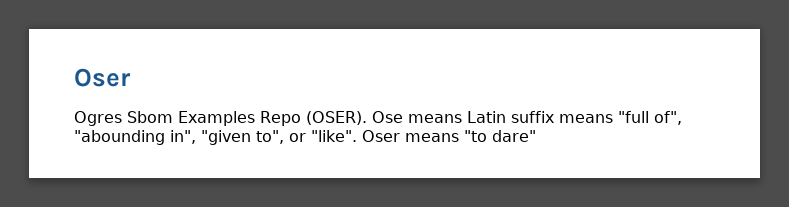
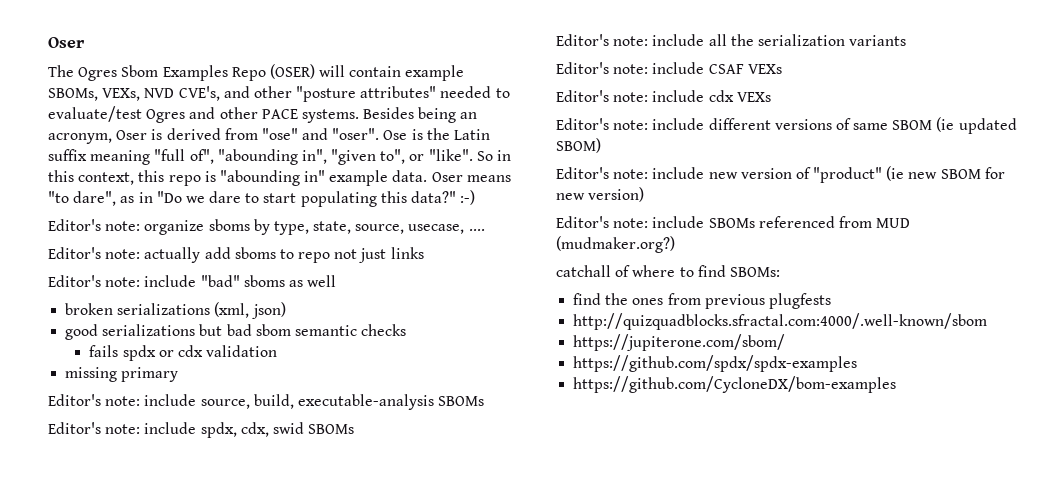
- Ogres Sbom Examples Repo (OSER). Ose means Latin suffix means "full of", "abounding in", "given to", or "like".
+ The Ogres Sbom Examples Repo (OSER) will contain example SBOMs, VEXs, NVD CVE's, and other "posture attributes" needed to evaluate/test Ogres and other PACE systems. Besides being an acronym, Oser is derived from "ose" and "oser". Ose is the Latin suffix meaning "full of", "abounding in", "given to", or "like".
- Oser means "to dare"
+ So in this context, this repo is "abounding in" example data. Oser means "to dare", as in "Do we dare to start populating this data?" :-)
+ Editor's note: organize sboms by type, state, source, usecase, ....
+ Editor's note: actually add sboms to repo not just links
+ Editor's note: include "bad" sboms as well
+ broken serializations (xml, json)
+ good serializations but bad sbom semantic checks
+ fails spdx or cdx validation
+ missing primary
+ Editor's note: include source, build, executable-analysis SBOMs
+ Editor's note: include spdx, cdx, swid SBOMs
+ Editor's note: include all the serialization variants
+ Editor's note: include CSAF VEXs
+ Editor's note: include cdx VEXs
+ Editor's note: include different versions of same SBOM (ie updated SBOM)
+ Editor's note: include new version of "product" (ie new SBOM for new version)
+ Editor's note: include SBOMs referenced from MUD (mudmaker.org?)
+ catchall of where to find SBOMs:
+ find the ones from previous plugfests
+ http://quizquadblocks.sfractal.com:4000/.well-known/sbom
+ https://jupiterone.com/sbom/
+ https://github.com/spdx/spdx-examples
+ https://github.com/CycloneDX/bom-examples

